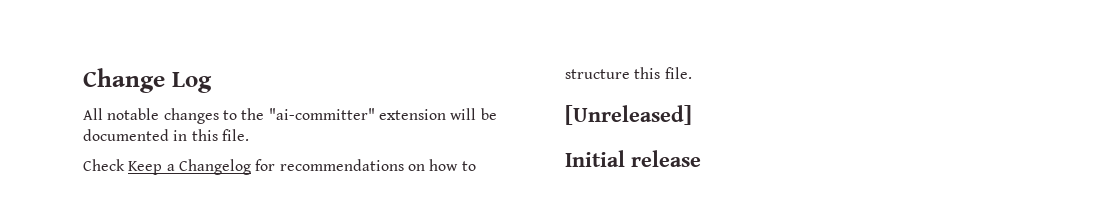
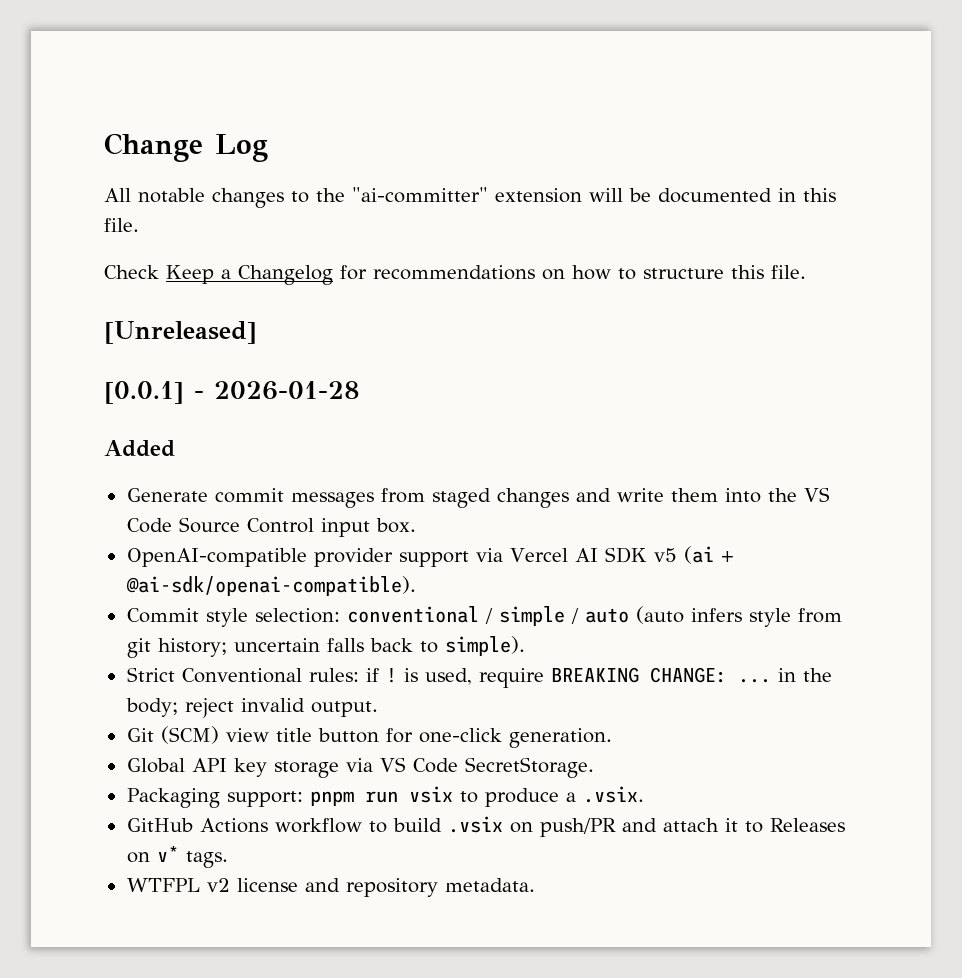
- Initial release
+ [0.0.1] - 2026-01-28
+ Added
+ Generate commit messages from staged changes and write them into the VS Code Source Control input box.
+ OpenAI-compatible provider support via Vercel AI SDK v5 (ai + @ai-sdk/openai-compatible).
+ Commit style selection: conventional / simple / auto (auto infers style from git history; uncertain falls back to simple).
+ Strict Conventional rules: if ! is used, require BREAKING CHANGE: ... in the body; reject invalid output.
+ Git (SCM) view title button for one-click generation.
+ Global API key storage via VS Code SecretStorage.
+ Packaging support: pnpm run vsix to produce a .vsix.
+ GitHub Actions workflow to build .vsix on push/PR and attach it to Releases on v* tags.
+ WTFPL v2 license and repository metadata.

